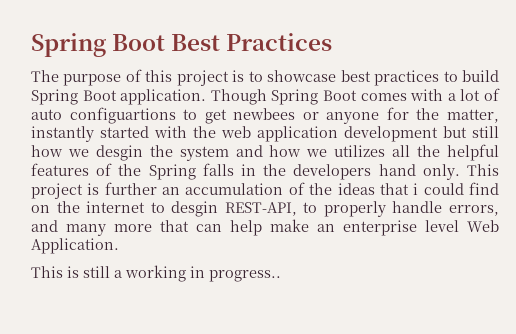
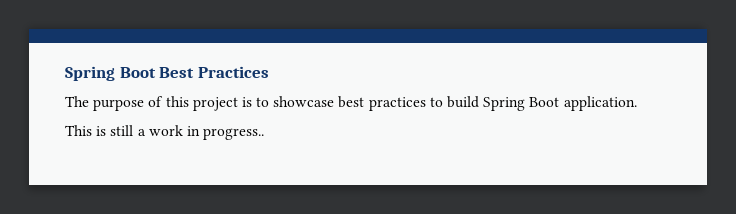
- Though Spring Boot comes with a lot of auto configuartions to get newbees or anyone for the matter, instantly started with the web application development but still how we desgin the system and how we utilizes all the helpful features of the Spring falls in the developers hand only. This project is further an accumulation of the ideas that i could find on the internet to desgin REST-API, to properly handle errors, and many more that can help make an enterprise level Web Application.
- This is still a working in progress..
+ This is still a work in progress..

